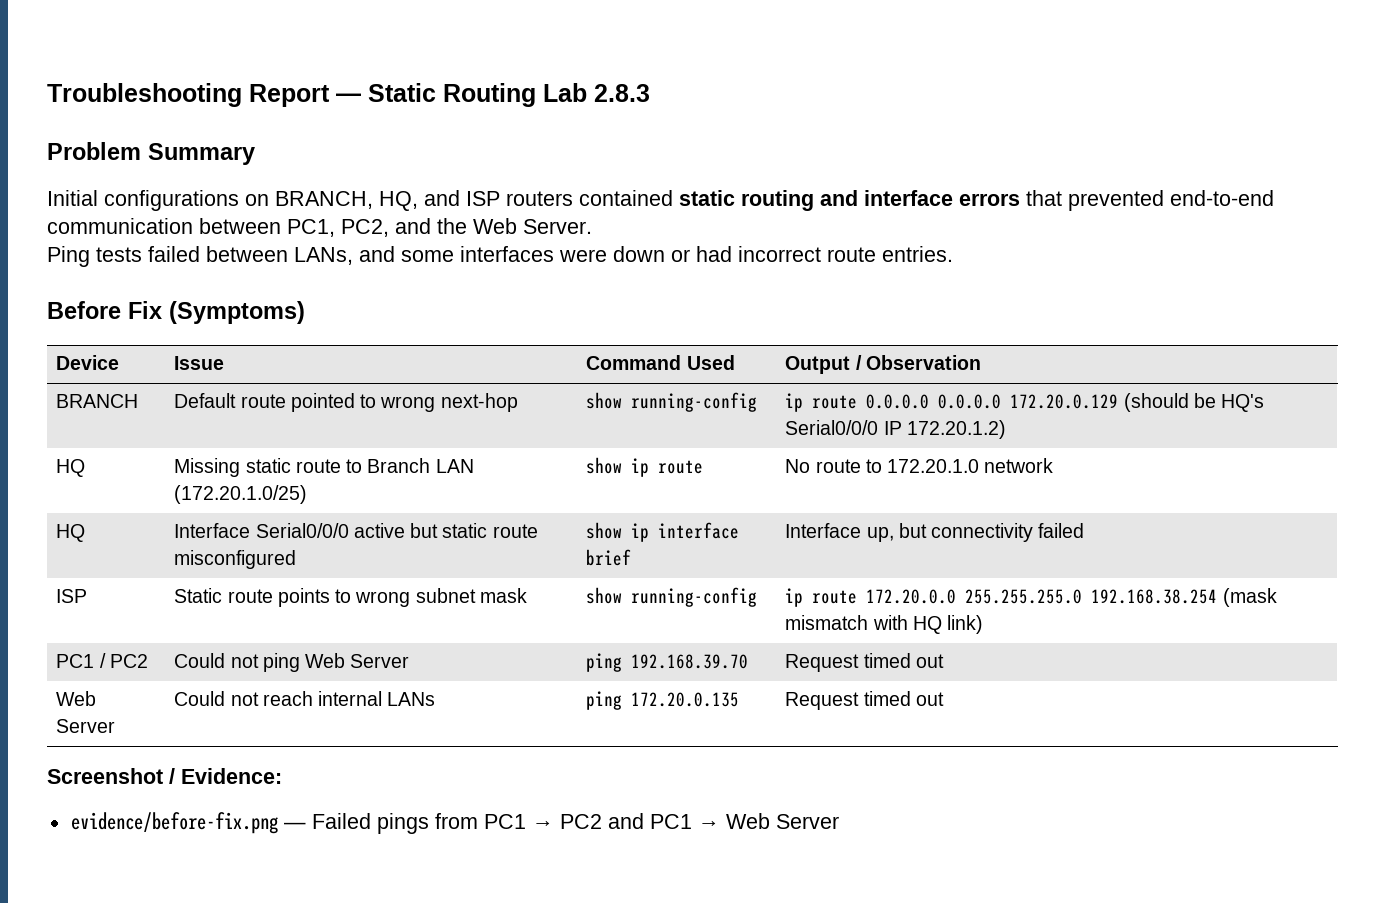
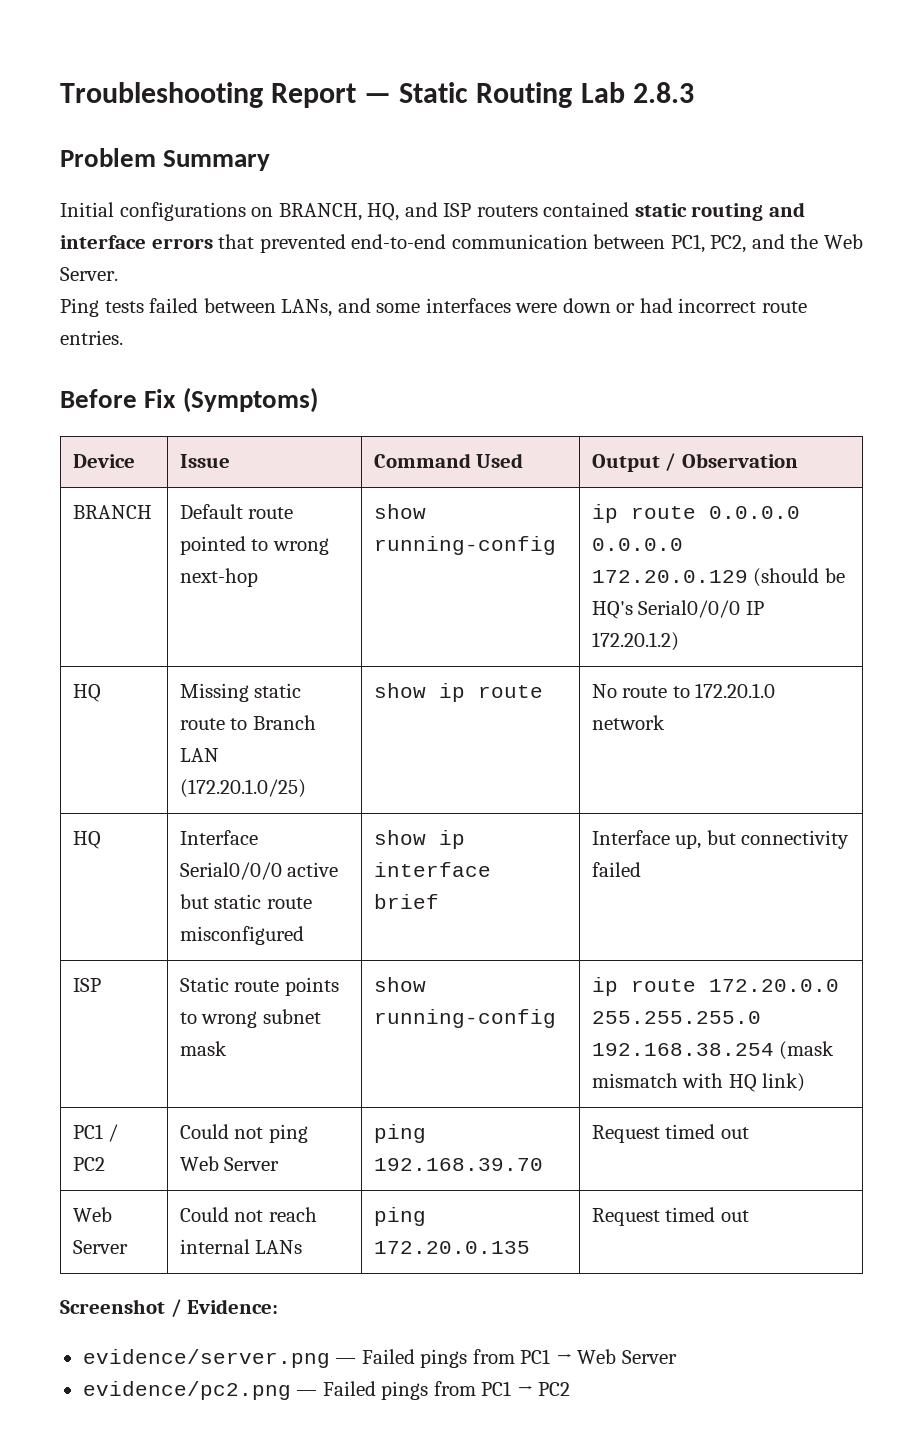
- evidence/before-fix.png — Failed pings from PC1 → PC2 and PC1 → Web Server
+ evidence/server.png — Failed pings from PC1 → Web Server
+ evidence/pc2.png — Failed pings from PC1 → PC2

